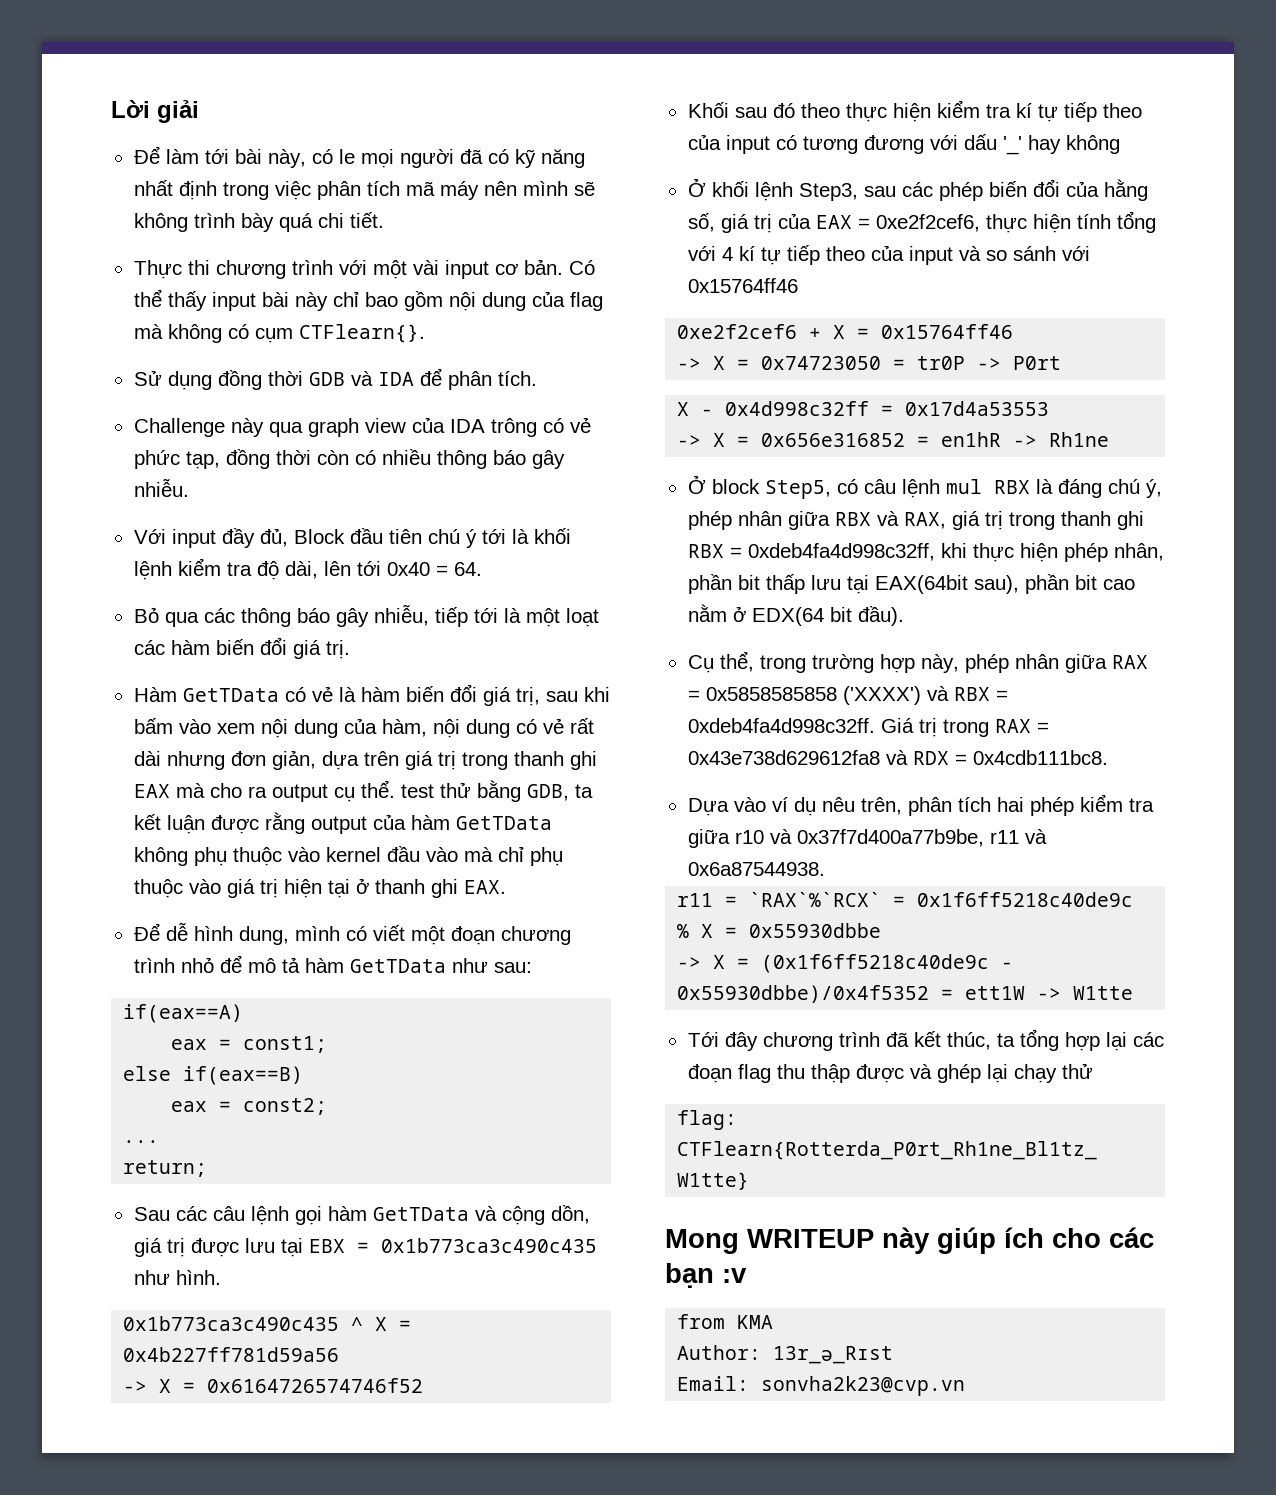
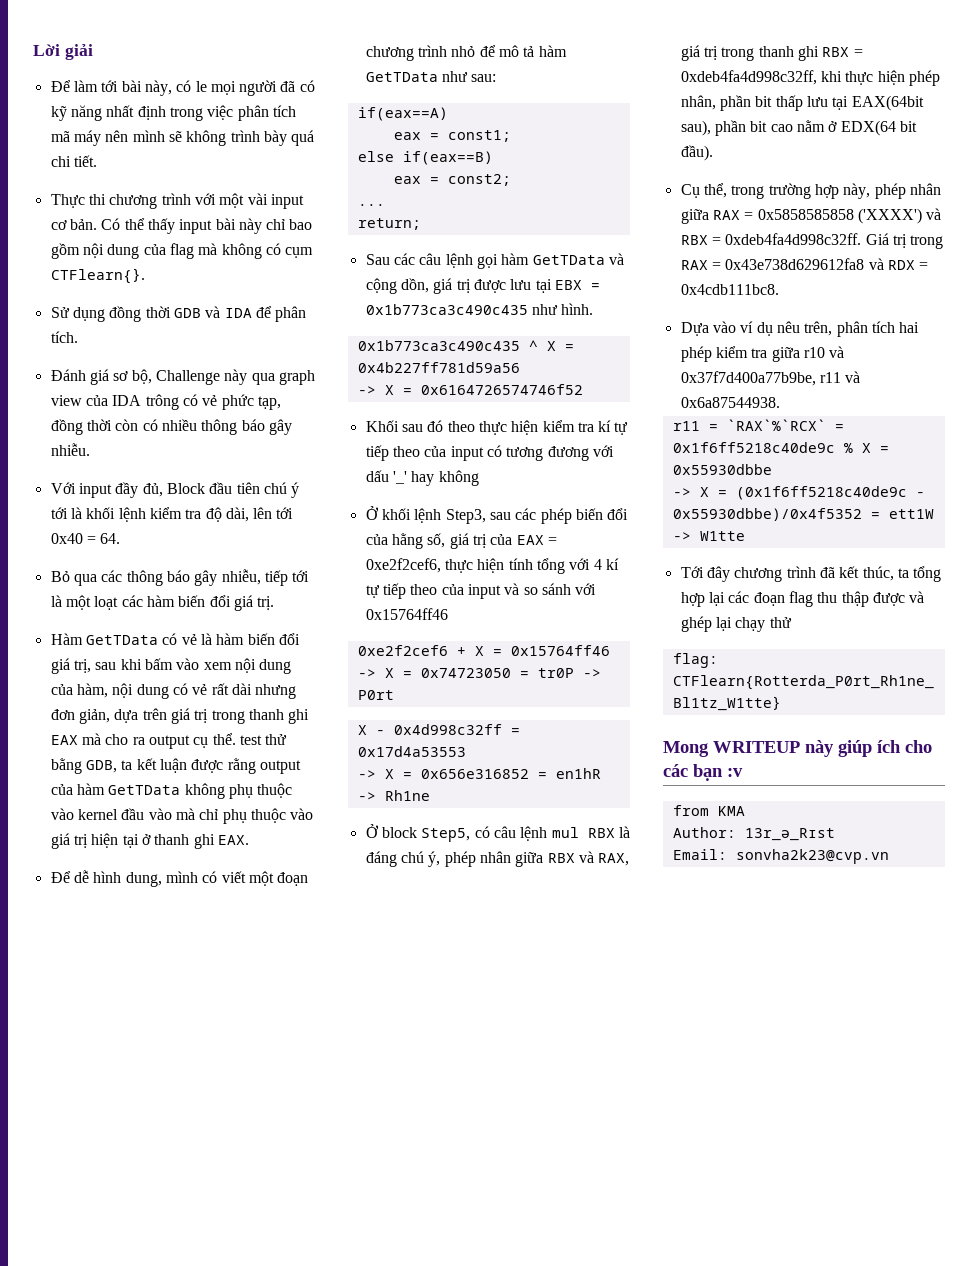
- Challenge này qua graph view của IDA trông có vẻ phức tạp, đồng thời còn có nhiều thông báo gây nhiễu.
+ Đánh giá sơ bộ, Challenge này qua graph view của IDA trông có vẻ phức tạp, đồng thời còn có nhiều thông báo gây nhiễu.

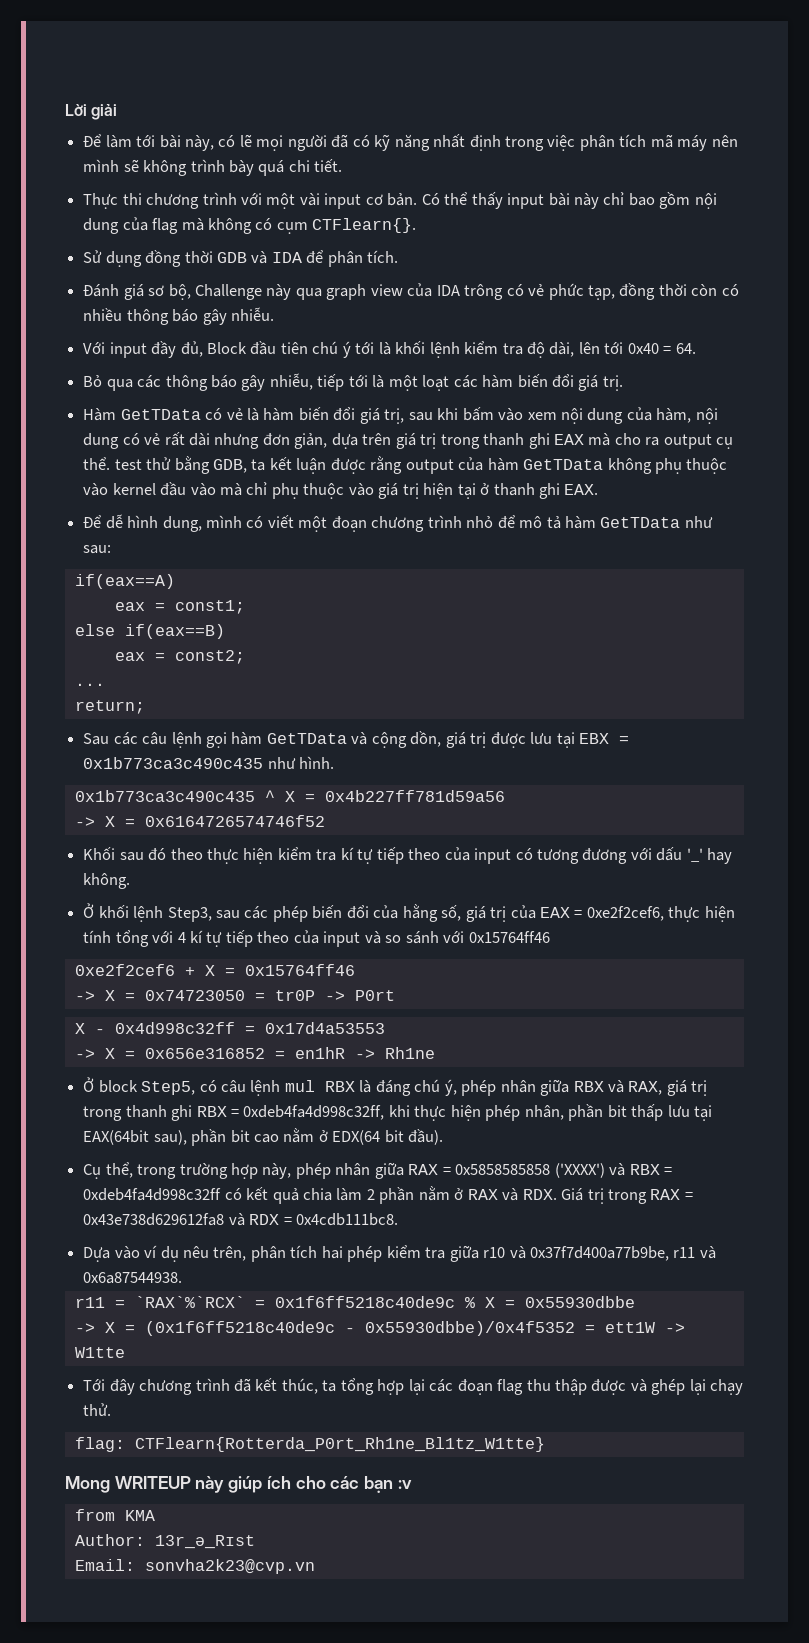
- Để làm tới bài này, có le mọi người đã có kỹ năng nhất định trong việc phân tích mã máy nên mình sẽ không trình bày quá chi tiết.
+ Để làm tới bài này, có lẽ mọi người đã có kỹ năng nhất định trong việc phân tích mã máy nên mình sẽ không trình bày quá chi tiết.
- Khối sau đó theo thực hiện kiểm tra kí tự tiếp theo của input có tương đương với dấu '_' hay không
+ Khối sau đó theo thực hiện kiểm tra kí tự tiếp theo của input có tương đương với dấu '_' hay không.
- Cụ thể, trong trường hợp này, phép nhân giữa RAX = 0x5858585858 ('XXXX') và RBX = 0xdeb4fa4d998c32ff. Giá trị trong RAX = 0x43e738d629612fa8 và RDX = 0x4cdb111bc8.
+ Cụ thể, trong trường hợp này, phép nhân giữa RAX = 0x5858585858 ('XXXX') và RBX = 0xdeb4fa4d998c32ff có kết quả chia làm 2 phần nằm ở RAX và RDX. Giá trị trong RAX = 0x43e738d629612fa8 và RDX = 0x4cdb111bc8.
- Tới đây chương trình đã kết thúc, ta tổng hợp lại các đoạn flag thu thập được và ghép lại chạy thử
+ Tới đây chương trình đã kết thúc, ta tổng hợp lại các đoạn flag thu thập được và ghép lại chạy thử.

